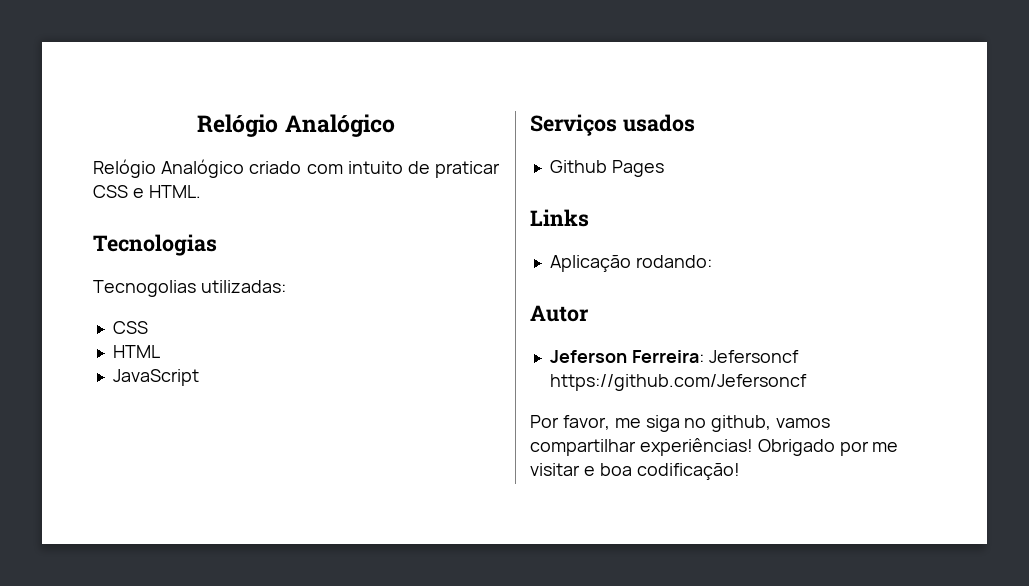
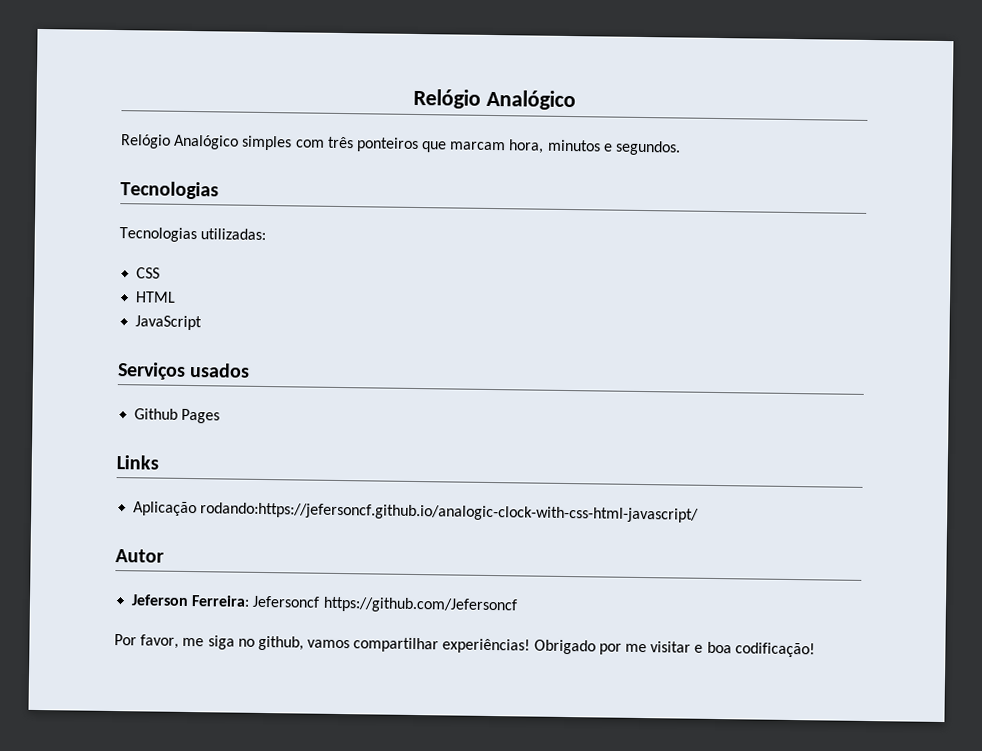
- Relógio Analógico criado com intuito de praticar CSS e HTML.
+ Relógio Analógico simples com três ponteiros que marcam hora, minutos e segundos.
- Tecnogolias utilizadas:
+ Tecnologias utilizadas:
- Aplicação rodando:
+ Aplicação rodando:https://jefersoncf.github.io/analogic-clock-with-css-html-javascript/

